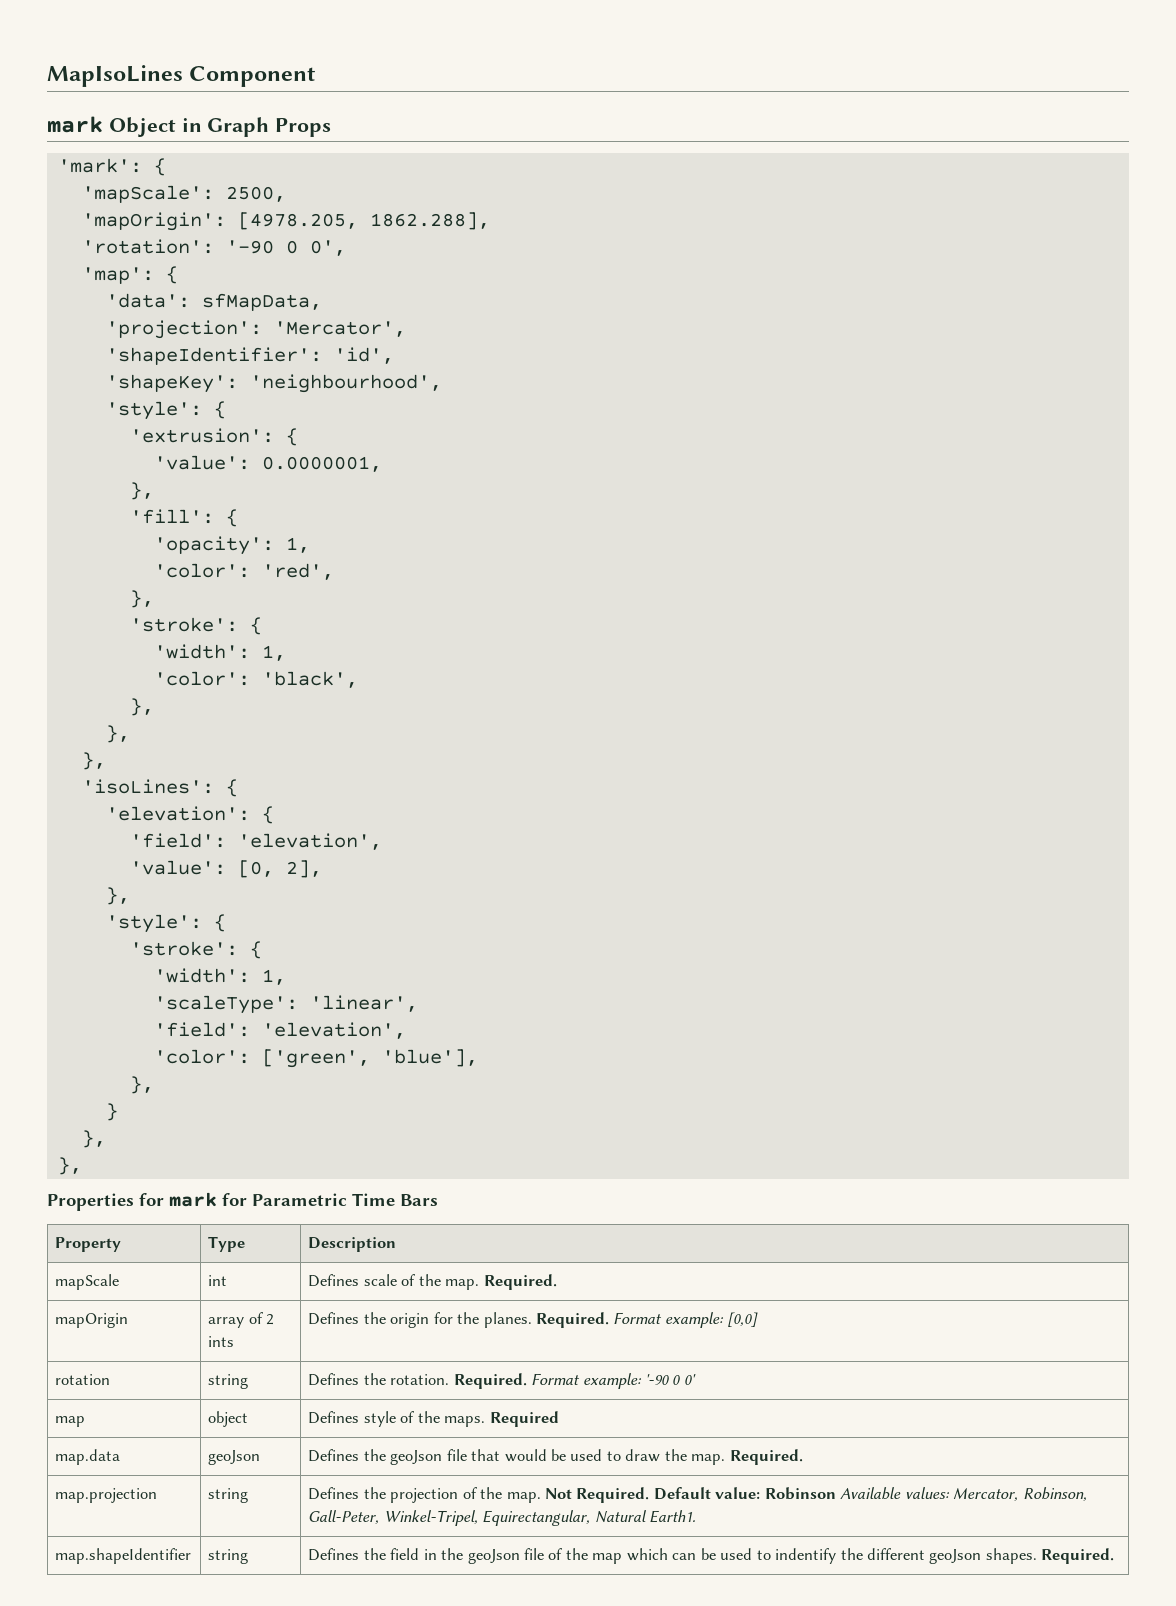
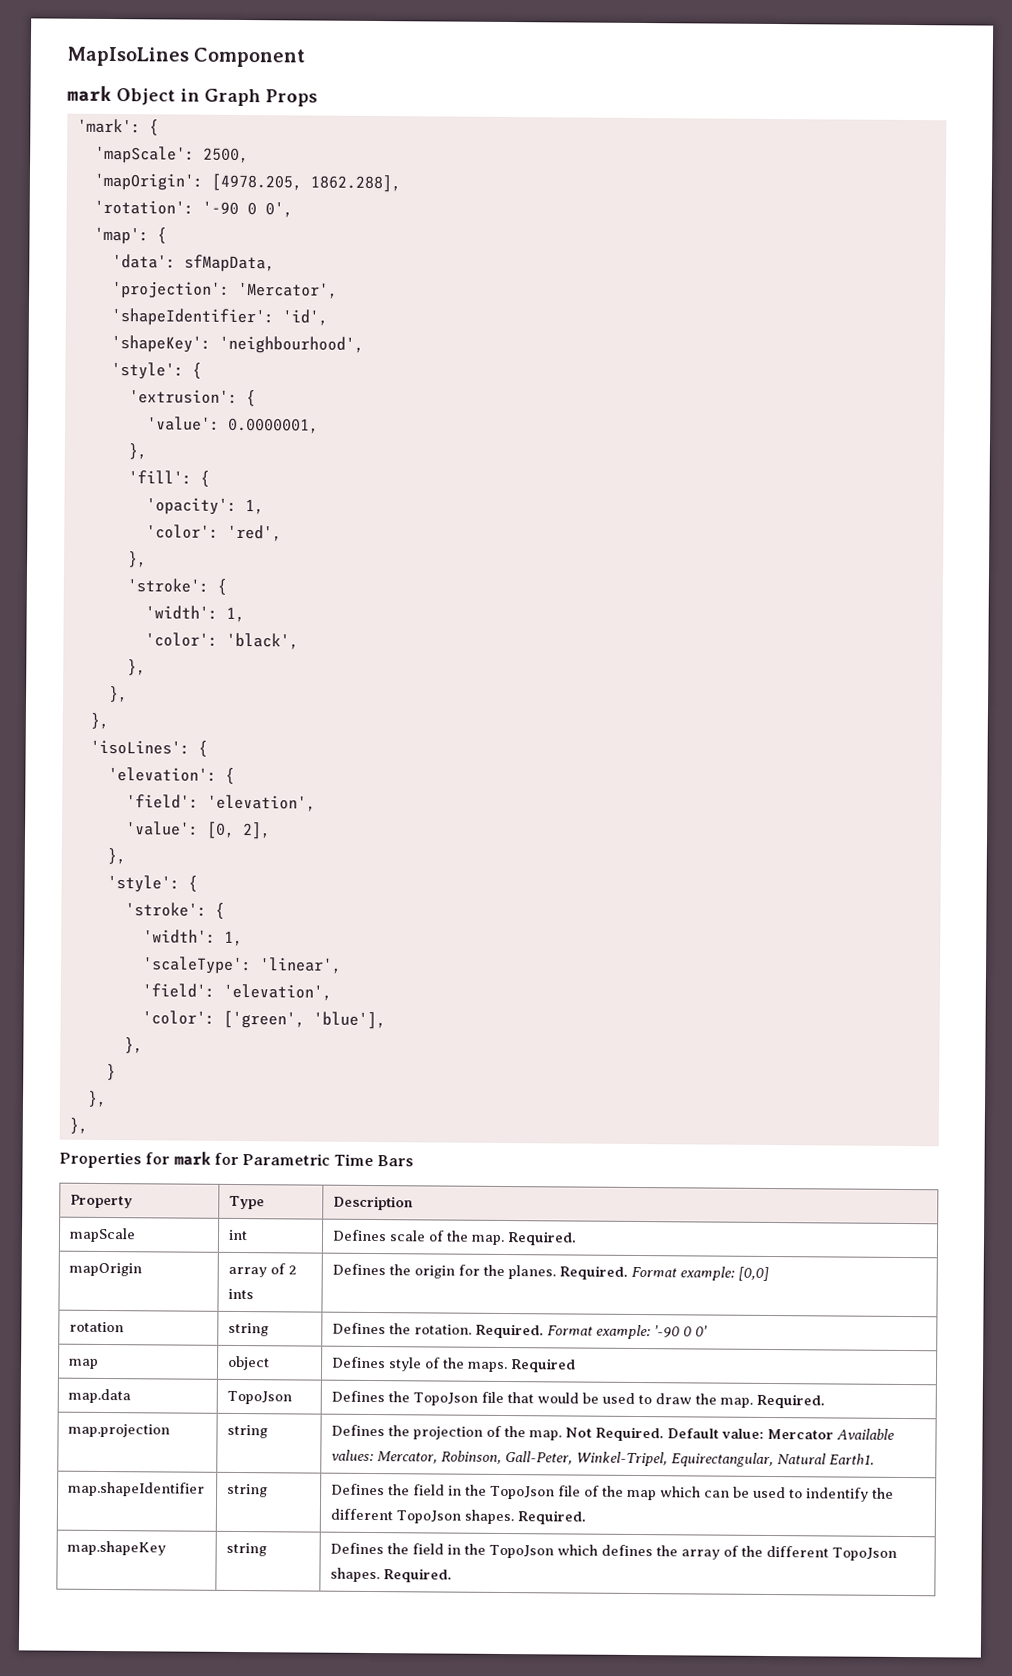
- map.data | geoJson | Defines the geoJson file that would be used to draw the map. Required.
+ map.data | TopoJson | Defines the TopoJson file that would be used to draw the map. Required.
- map.projection | string | Defines the projection of the map. Not Required. Default value: Robinson Available values: Mercator, Robinson, Gall-Peter, Winkel-Tripel, Equirectangular, Natural Earth1.
+ map.projection | string | Defines the projection of the map. Not Required. Default value: Mercator Available values: Mercator, Robinson, Gall-Peter, Winkel-Tripel, Equirectangular, Natural Earth1.
- map.shapeIdentifier | string | Defines the field in the geoJson file of the map which can be used to indentify the different geoJson shapes. Required.
+ map.shapeIdentifier | string | Defines the field in the TopoJson file of the map which can be used to indentify the different TopoJson shapes. Required.
+ map.shapeKey | string | Defines the field in the TopoJson which defines the array of the different TopoJson shapes. Required.

